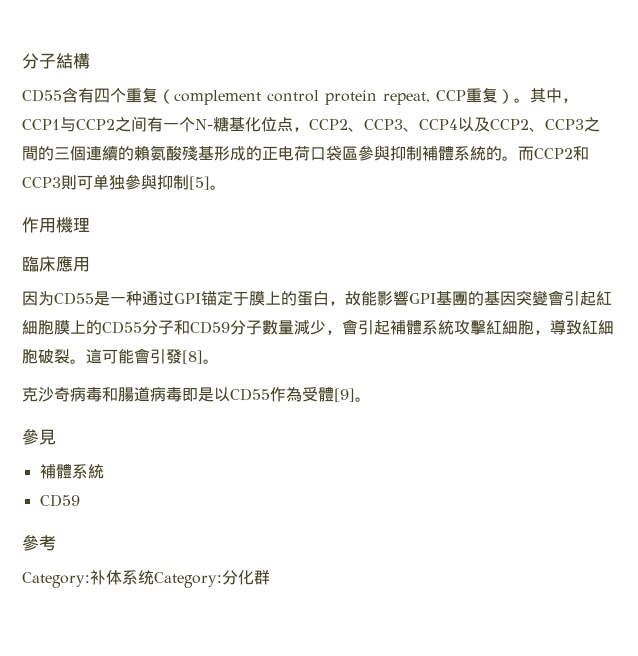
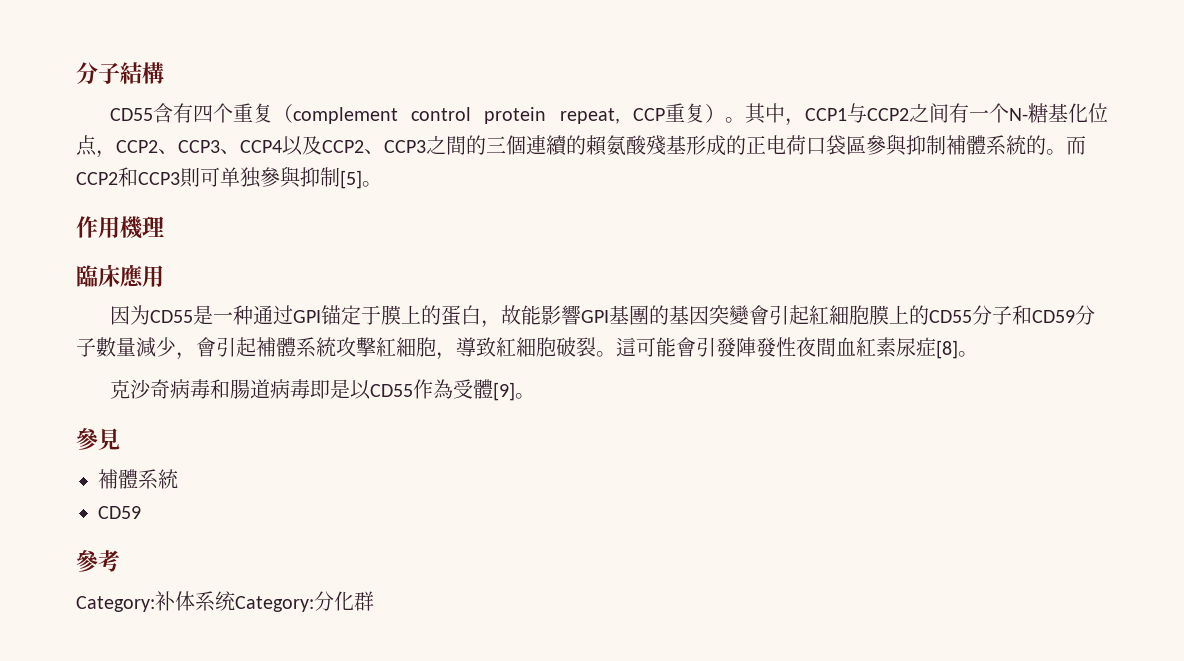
- 這可能會引發[8]。
+ 這可能會引發陣發性夜間血紅素尿症[8]。

